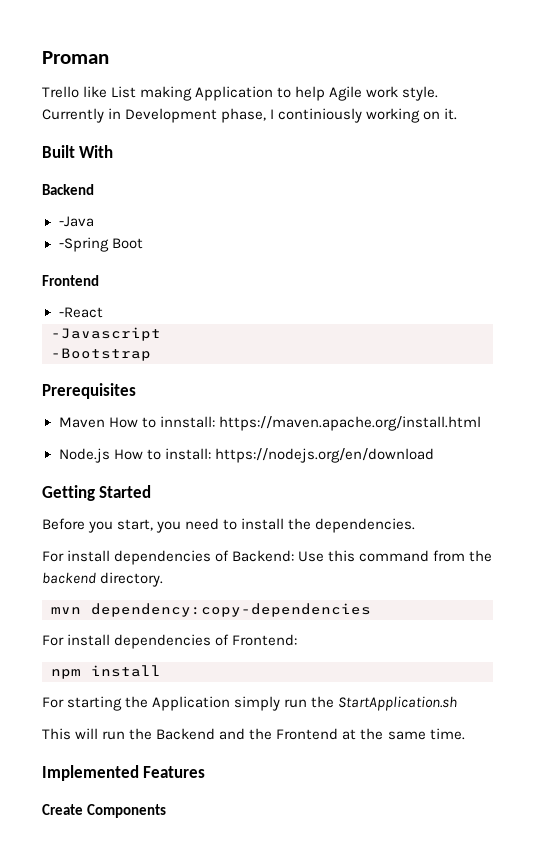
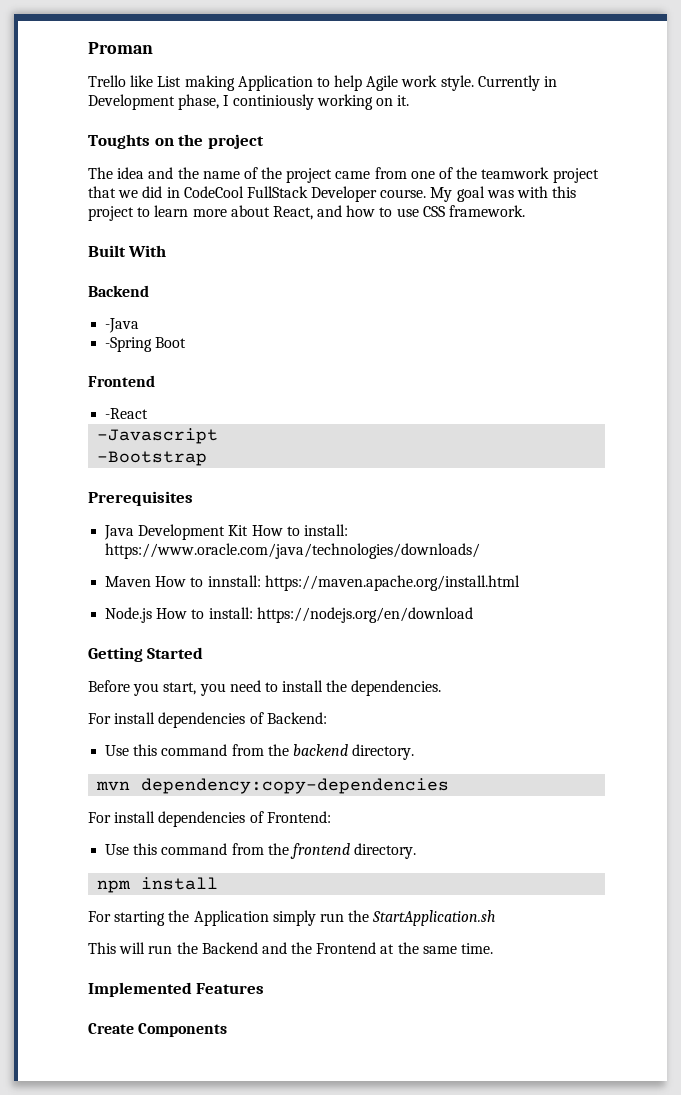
+ Toughts on the project
+ The idea and the name of the project came from one of the teamwork project that we did in CodeCool FullStack Developer course. My goal was with this project to learn more about React, and how to use CSS framework.
+ Java Development Kit How to install: https://www.oracle.com/java/technologies/downloads/
- For install dependencies of Backend: Use this command from the backend directory.
+ For install dependencies of Backend:
+ Use this command from the backend directory.
+ Use this command from the frontend directory.

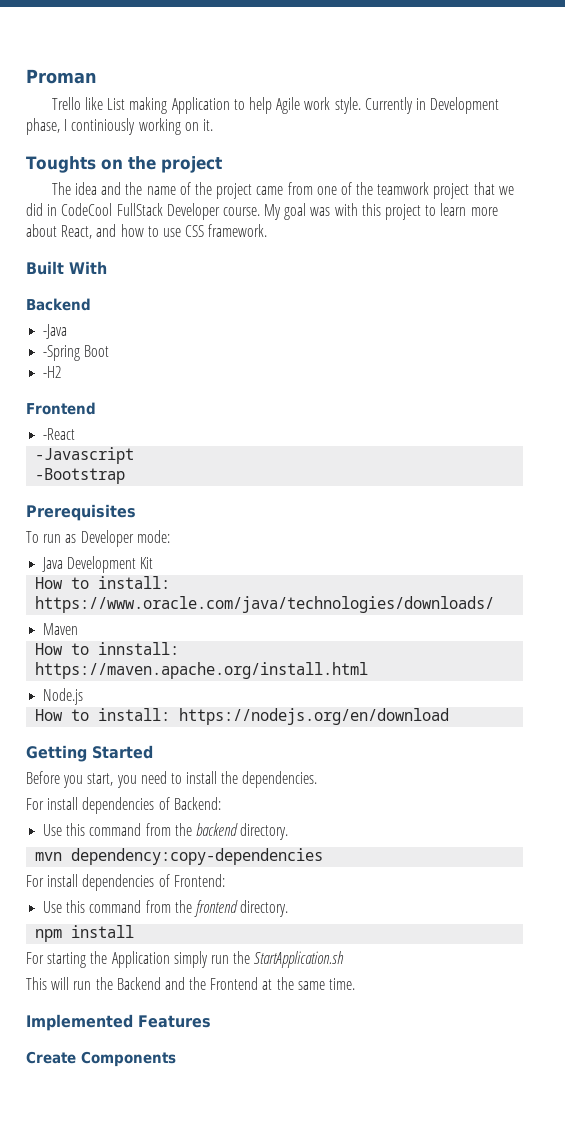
+ -H2
+ To run as Developer mode:
- Java Development Kit How to install: https://www.oracle.com/java/technologies/downloads/
+ Java Development Kit
+ How to install: https://www.oracle.com/java/technologies/downloads/
- Maven How to innstall: https://maven.apache.org/install.html
+ Maven
+ How to innstall: https://maven.apache.org/install.html
- Node.js How to install: https://nodejs.org/en/download
+ Node.js
+ How to install: https://nodejs.org/en/download

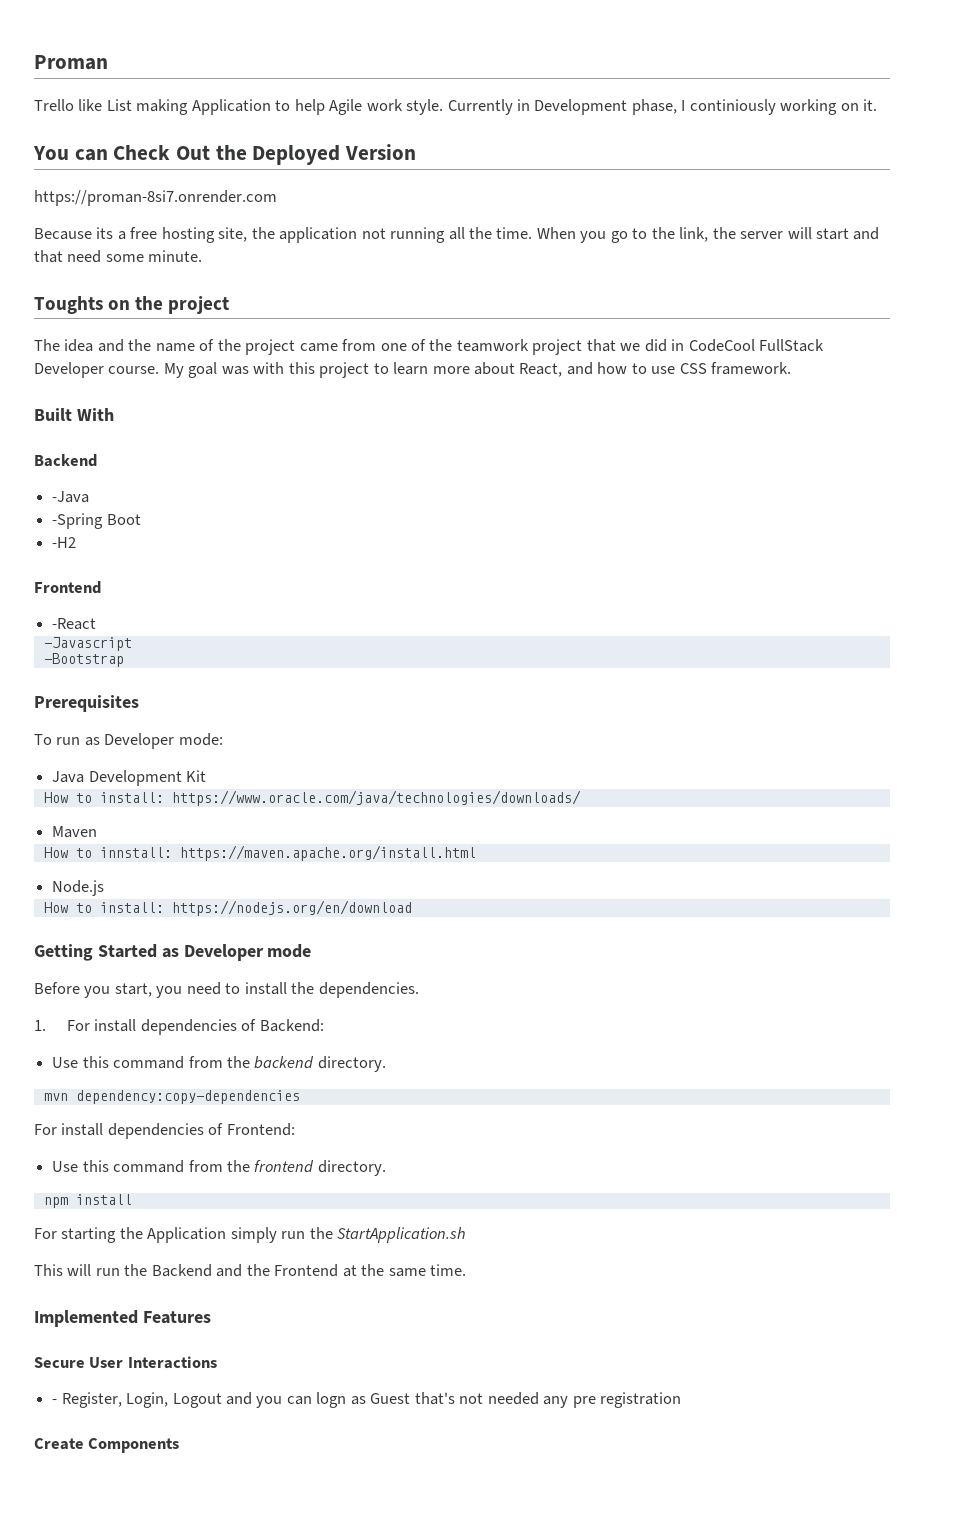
+ You can Check Out the Deployed Version
+ https://proman-8si7.onrender.com
+ Because its a free hosting site, the application not running all the time. When you go to the link, the server will start and that need some minute.
- Getting Started
+ Getting Started as Developer mode
- For install dependencies of Backend:
+ 1. For install dependencies of Backend:
+ Secure User Interactions
+ - Register, Login, Logout and you can logn as Guest that's not needed any pre registration

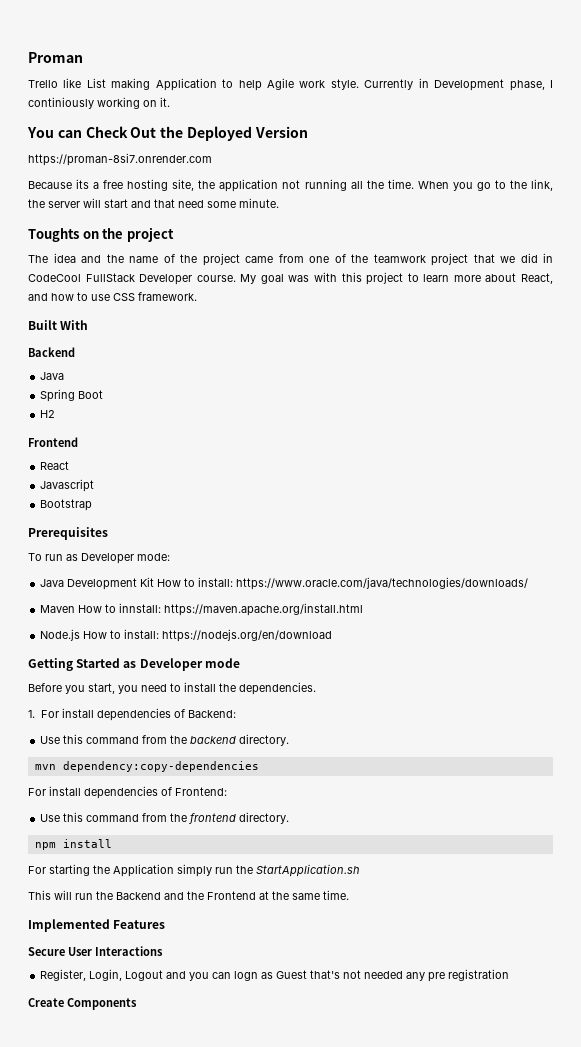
  Built With
  Backend
- -Java
- -Spring Boot
+ Java
+ Spring Boot
- -H2
+ H2
- -React
- -Javascript
- -Bootstrap
+ React
+ Javascript
+ Bootstrap
- Java Development Kit
- How to install: https://www.oracle.com/java/technologies/downloads/
+ Java Development Kit How to install: https://www.oracle.com/java/technologies/downloads/
- Maven
- How to innstall: https://maven.apache.org/install.html
+ Maven How to innstall: https://maven.apache.org/install.html
- Node.js
- How to install: https://nodejs.org/en/download
+ Node.js How to install: https://nodejs.org/en/download
- - Register, Login, Logout and you can logn as Guest that's not needed any pre registration
+ Register, Login, Logout and you can logn as Guest that's not needed any pre registration

